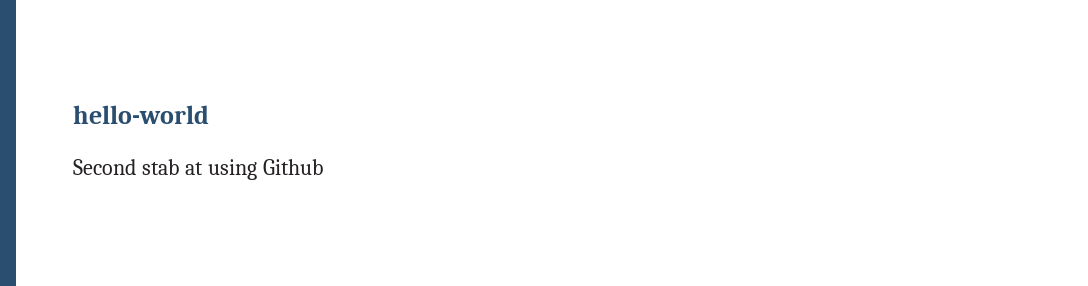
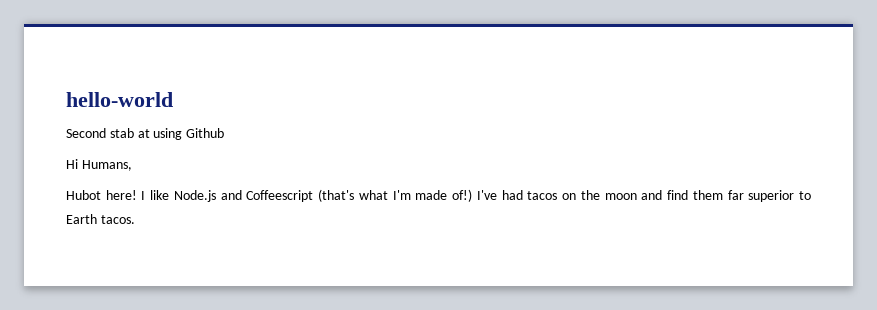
+ Hi Humans,
+ Hubot here! I like Node.js and Coffeescript (that's what I'm made of!) I've had tacos on the moon and find them far superior to Earth tacos.

